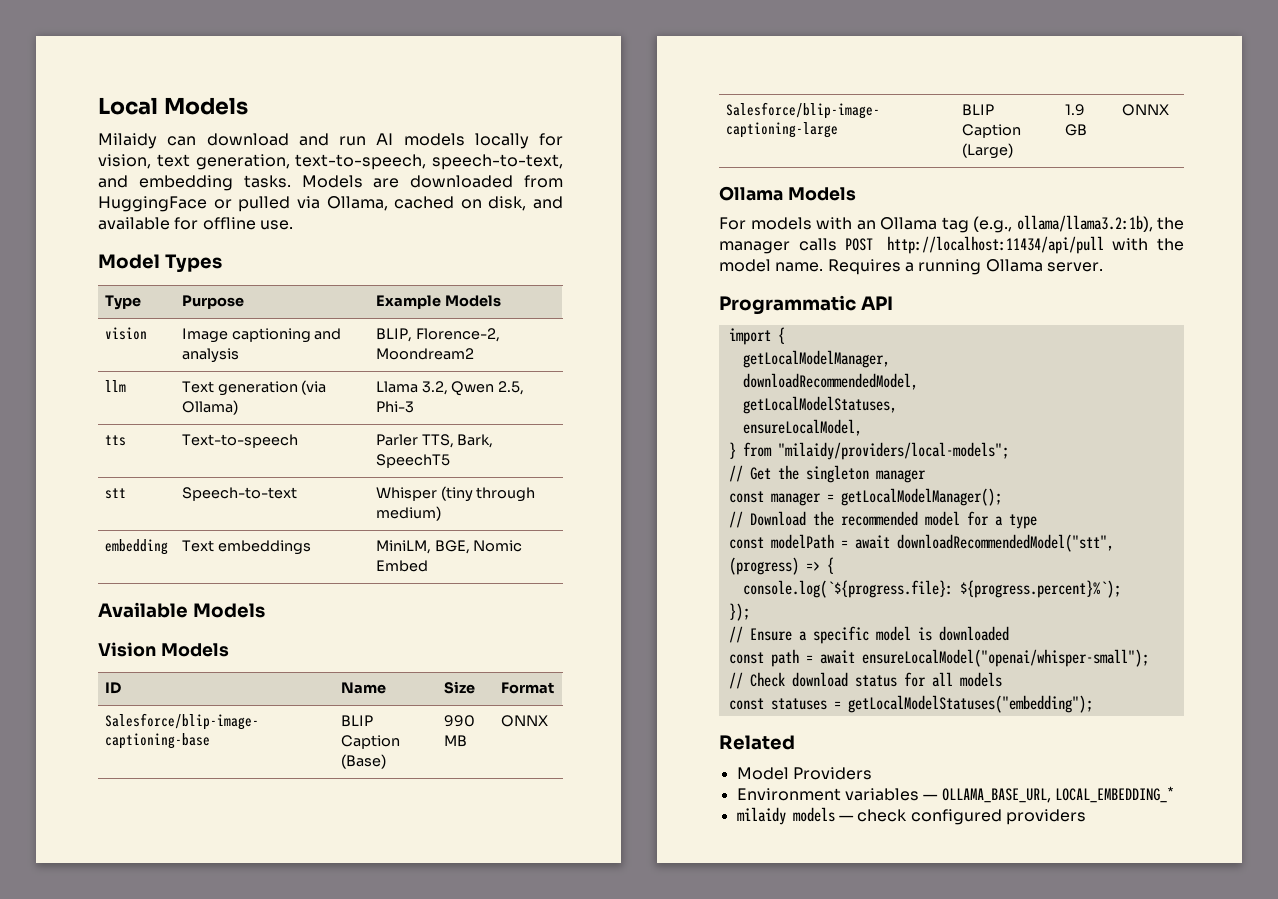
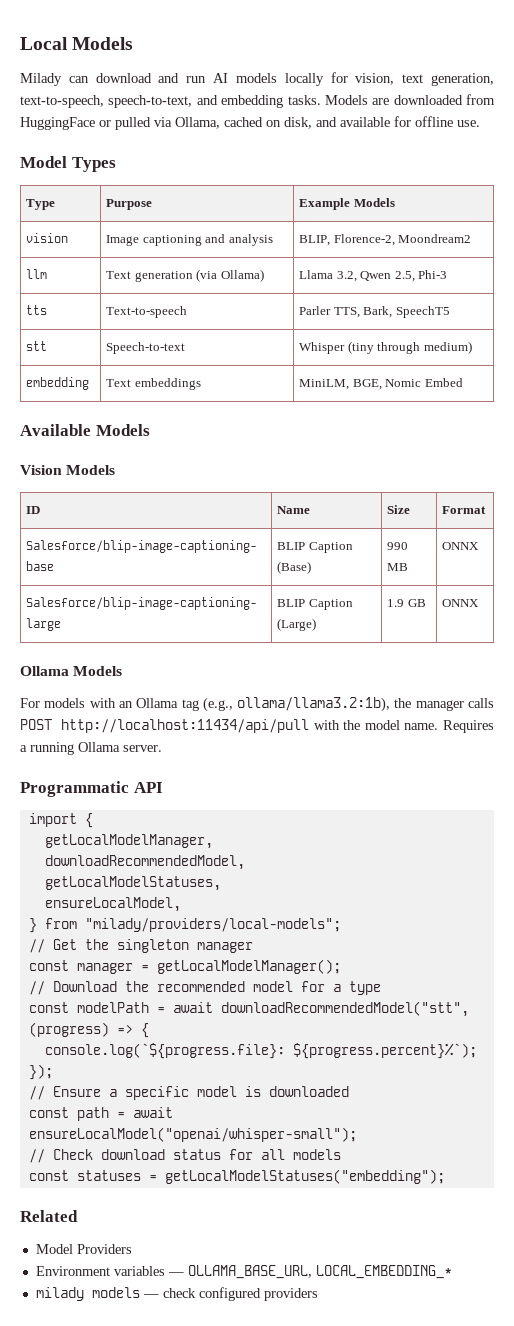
- Milaidy can download and run AI models locally for vision, text generation, text-to-speech, speech-to-text, and embedding tasks.
+ Milady can download and run AI models locally for vision, text generation, text-to-speech, speech-to-text, and embedding tasks.
- } from "milaidy/providers/local-models";
+ } from "milady/providers/local-models";
- milaidy models — check configured providers
+ milady models — check configured providers

